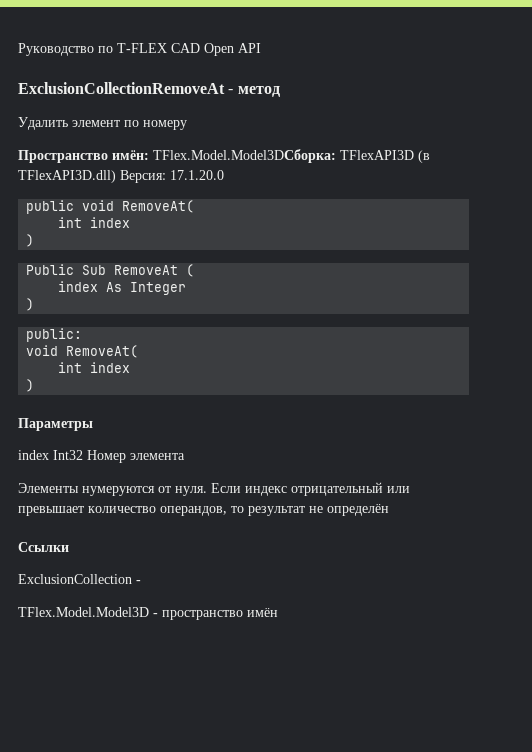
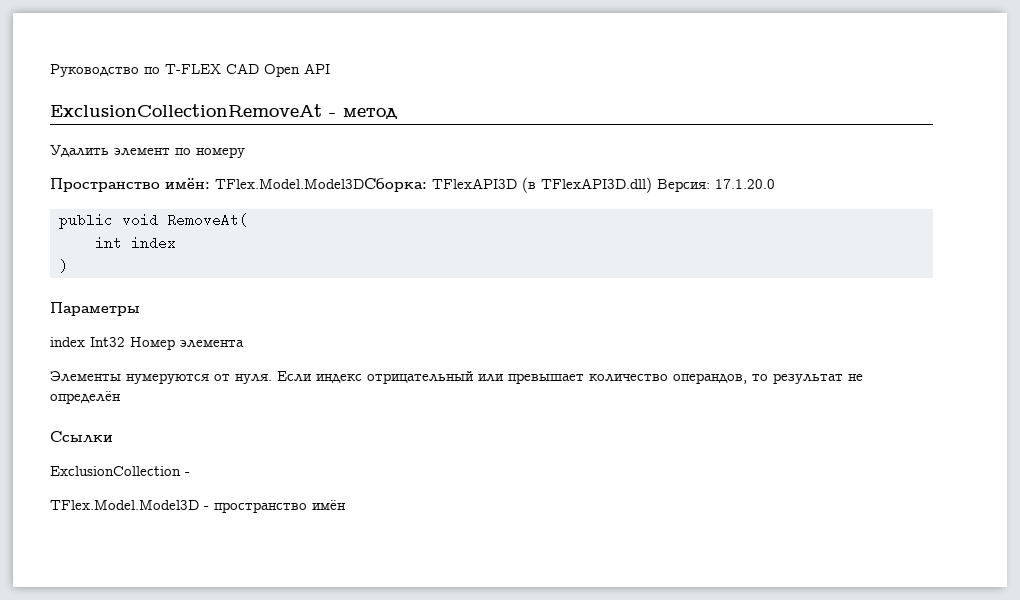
- Public Sub RemoveAt (
- index As Integer
- )
- public:
- void RemoveAt(
- int index
- )

